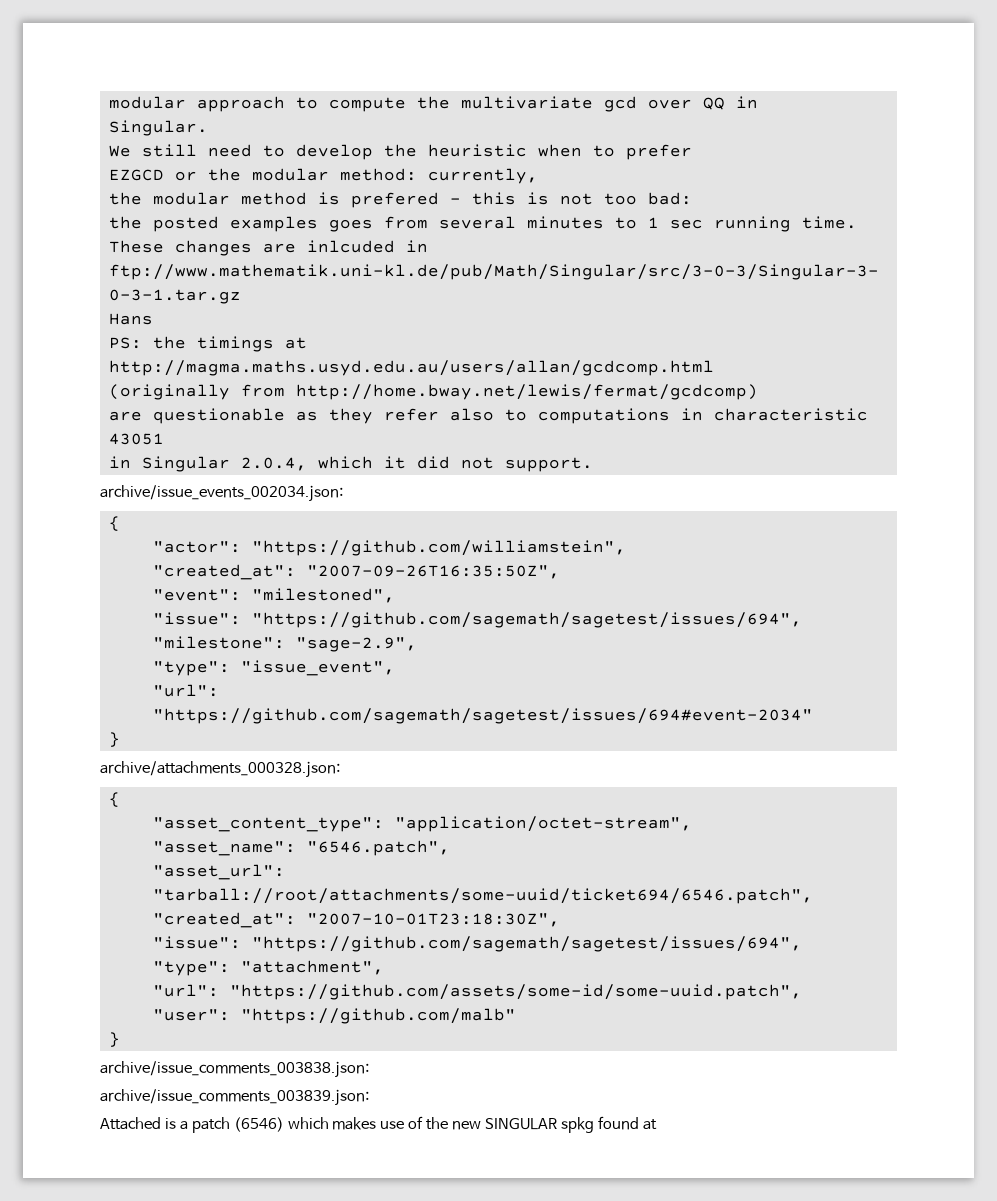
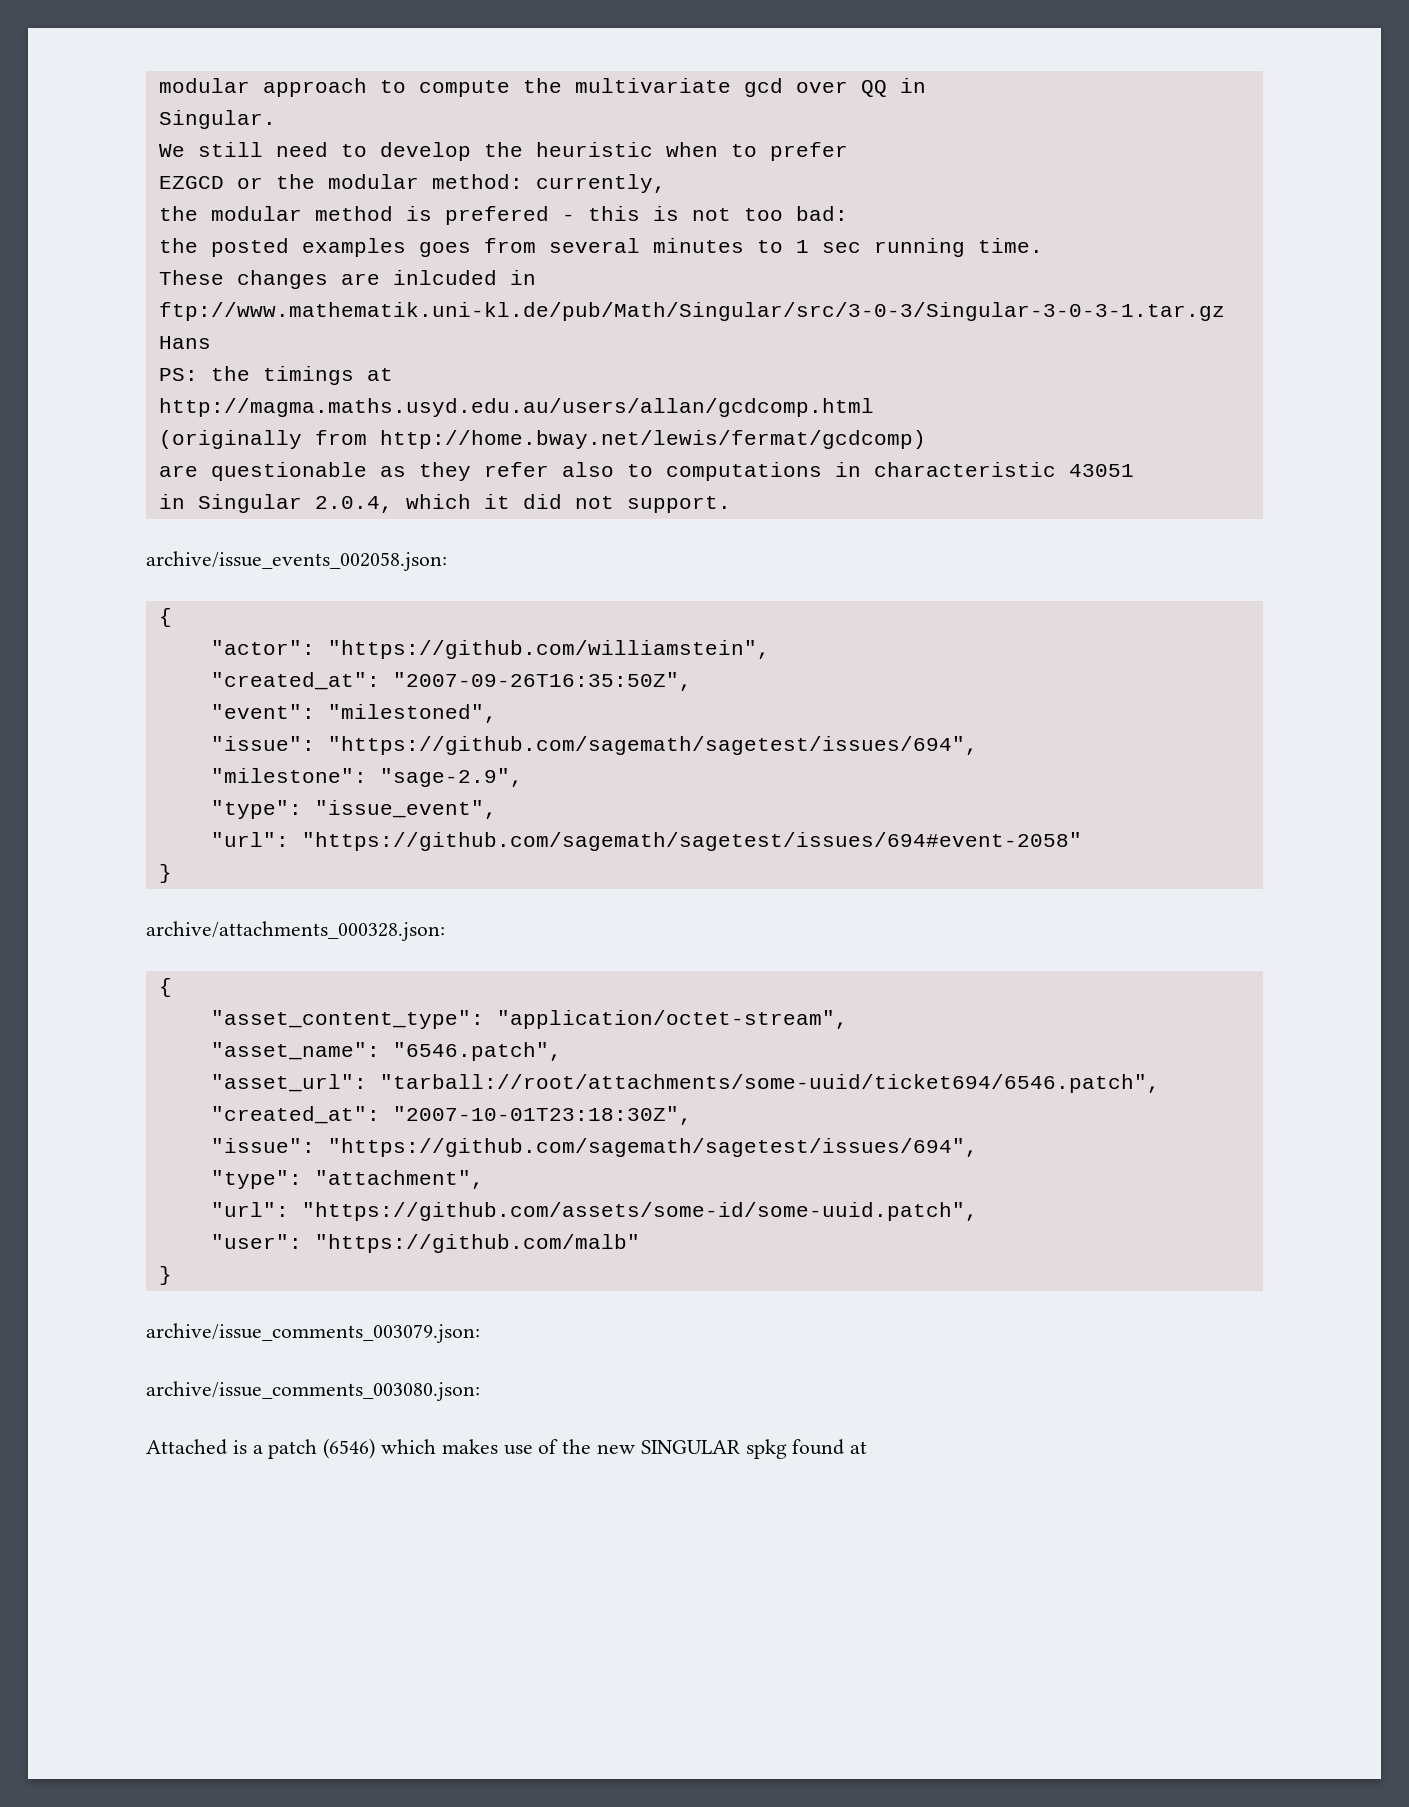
- archive/issue_events_002034.json:
+ archive/issue_events_002058.json:
- "url": "https://github.com/sagemath/sagetest/issues/694#event-2034"
+ "url": "https://github.com/sagemath/sagetest/issues/694#event-2058"
- archive/issue_comments_003838.json:
- archive/issue_comments_003839.json:
+ archive/issue_comments_003079.json:
+ archive/issue_comments_003080.json:

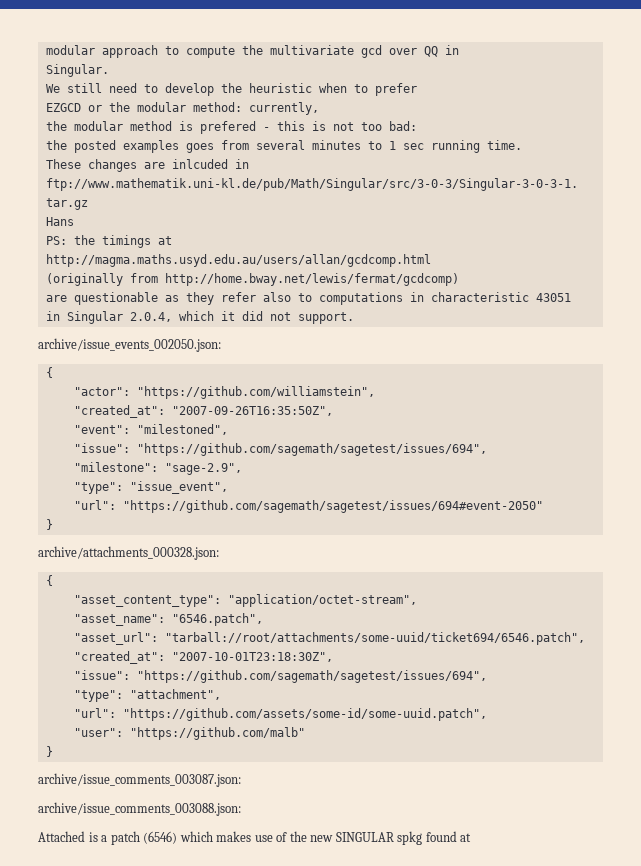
- archive/issue_events_002058.json:
+ archive/issue_events_002050.json:
- "url": "https://github.com/sagemath/sagetest/issues/694#event-2058"
+ "url": "https://github.com/sagemath/sagetest/issues/694#event-2050"
- archive/issue_comments_003079.json:
- archive/issue_comments_003080.json:
+ archive/issue_comments_003087.json:
+ archive/issue_comments_003088.json:

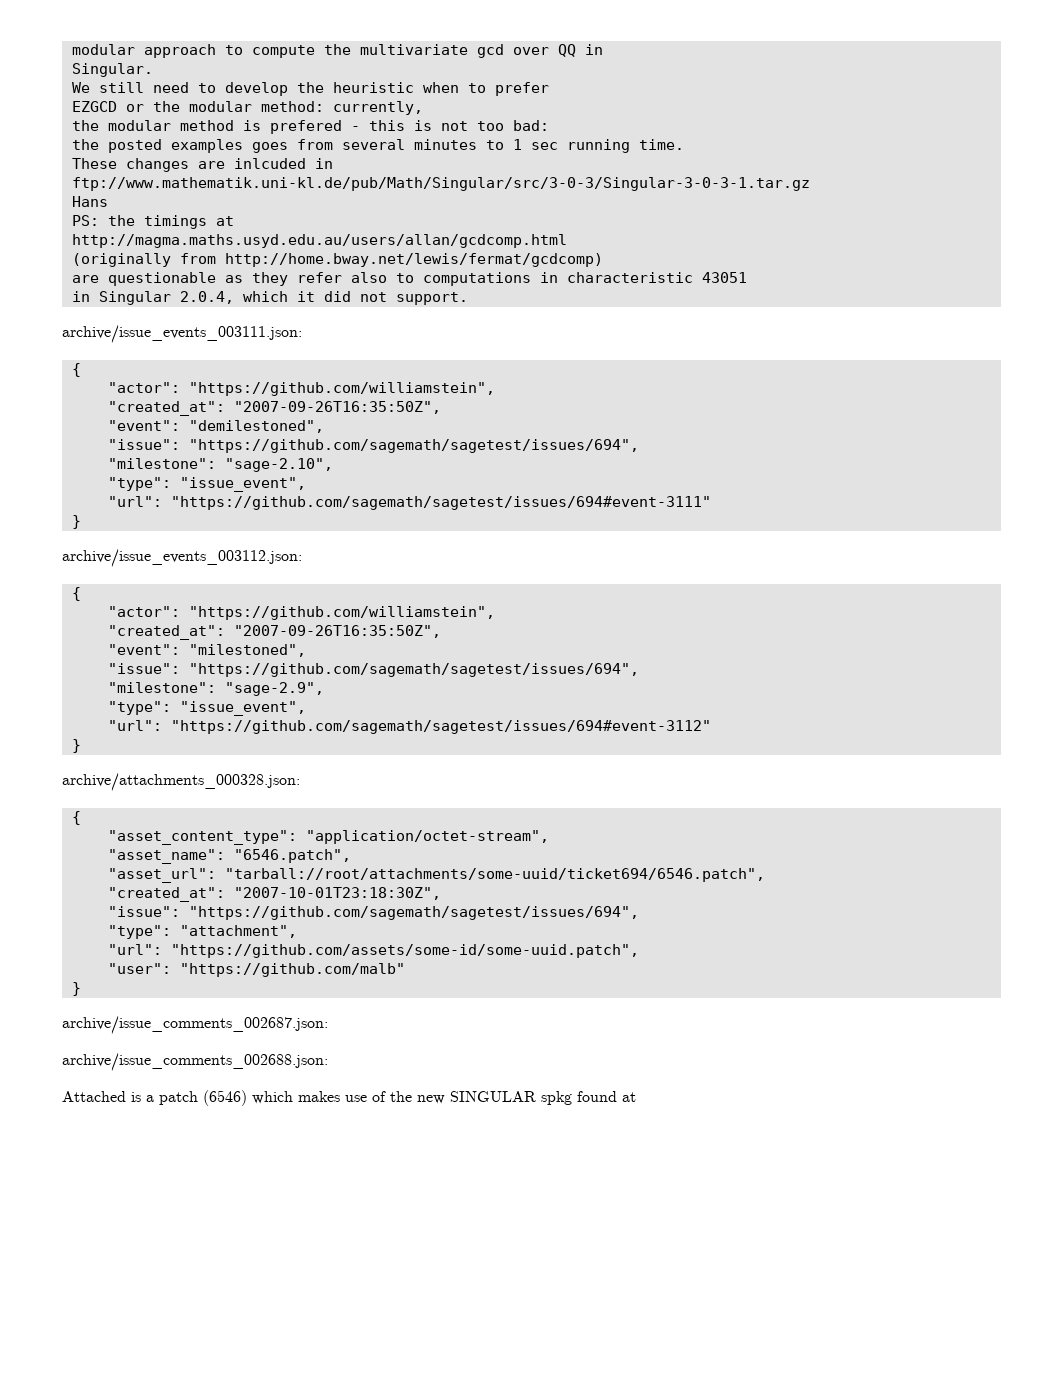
- archive/issue_events_002050.json:
+ archive/issue_events_003111.json:
+ {
+ "actor": "https://github.com/williamstein",
+ "created_at": "2007-09-26T16:35:50Z",
+ "event": "demilestoned",
+ "issue": "https://github.com/sagemath/sagetest/issues/694",
+ "milestone": "sage-2.10",
+ "type": "issue_event",
+ "url": "https://github.com/sagemath/sagetest/issues/694#event-3111"
+ }
+ archive/issue_events_003112.json:
- "url": "https://github.com/sagemath/sagetest/issues/694#event-2050"
+ "url": "https://github.com/sagemath/sagetest/issues/694#event-3112"
- archive/issue_comments_003087.json:
- archive/issue_comments_003088.json:
+ archive/issue_comments_002687.json:
+ archive/issue_comments_002688.json:

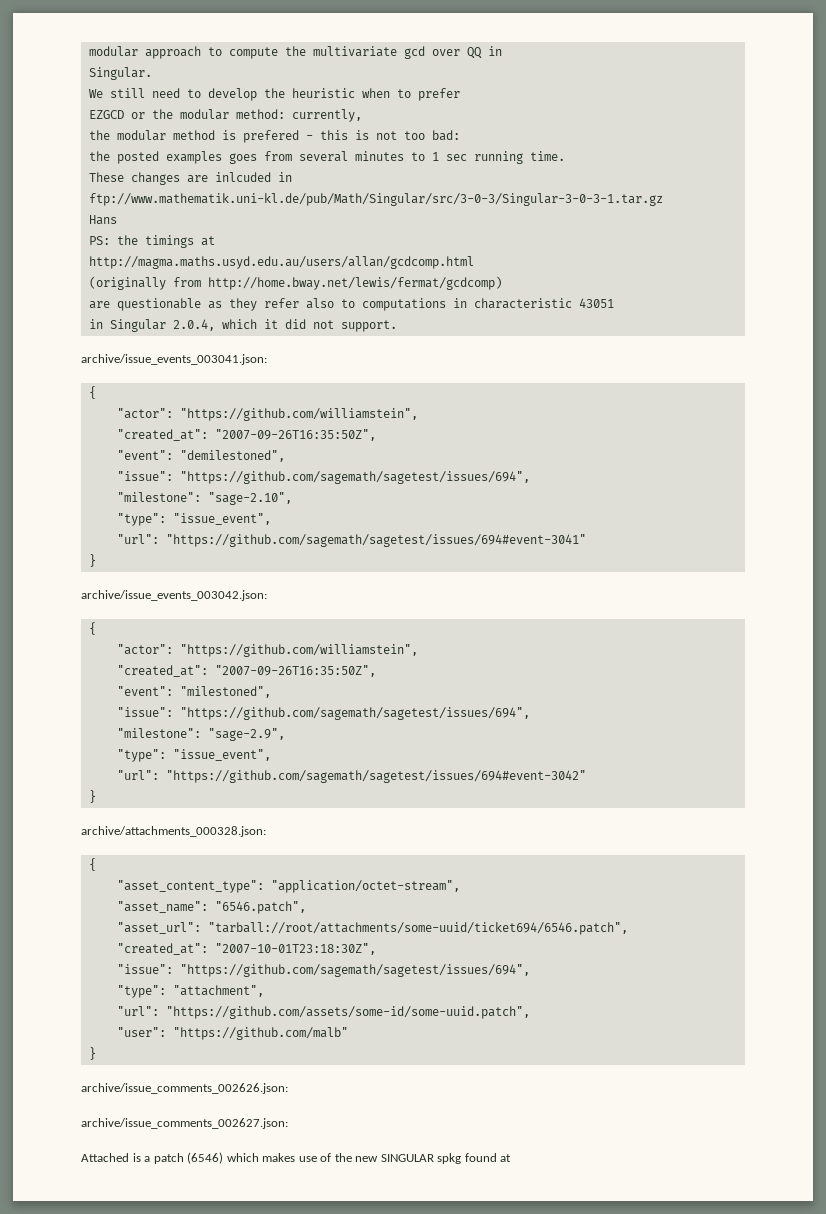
- archive/issue_events_003111.json:
+ archive/issue_events_003041.json:
- "url": "https://github.com/sagemath/sagetest/issues/694#event-3111"
+ "url": "https://github.com/sagemath/sagetest/issues/694#event-3041"
  }
- archive/issue_events_003112.json:
+ archive/issue_events_003042.json:
- "url": "https://github.com/sagemath/sagetest/issues/694#event-3112"
+ "url": "https://github.com/sagemath/sagetest/issues/694#event-3042"
- archive/issue_comments_002687.json:
- archive/issue_comments_002688.json:
+ archive/issue_comments_002626.json:
+ archive/issue_comments_002627.json:

